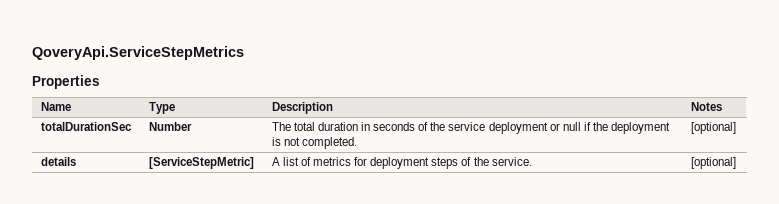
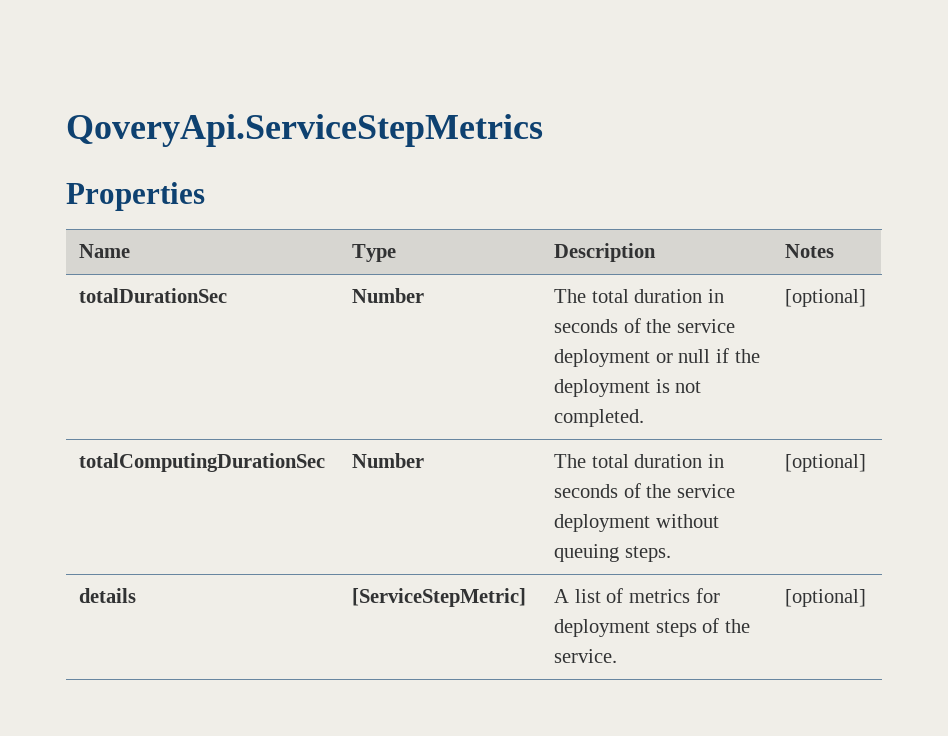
+ totalComputingDurationSec | Number | The total duration in seconds of the service deployment without queuing steps. | [optional]

